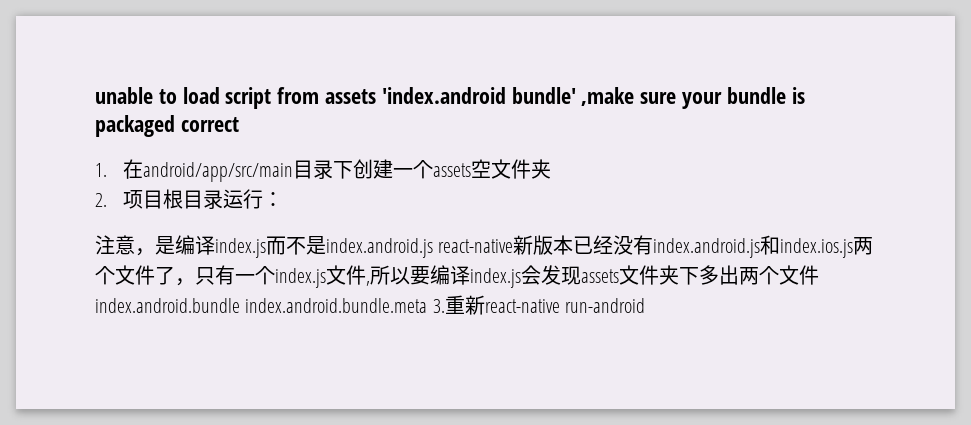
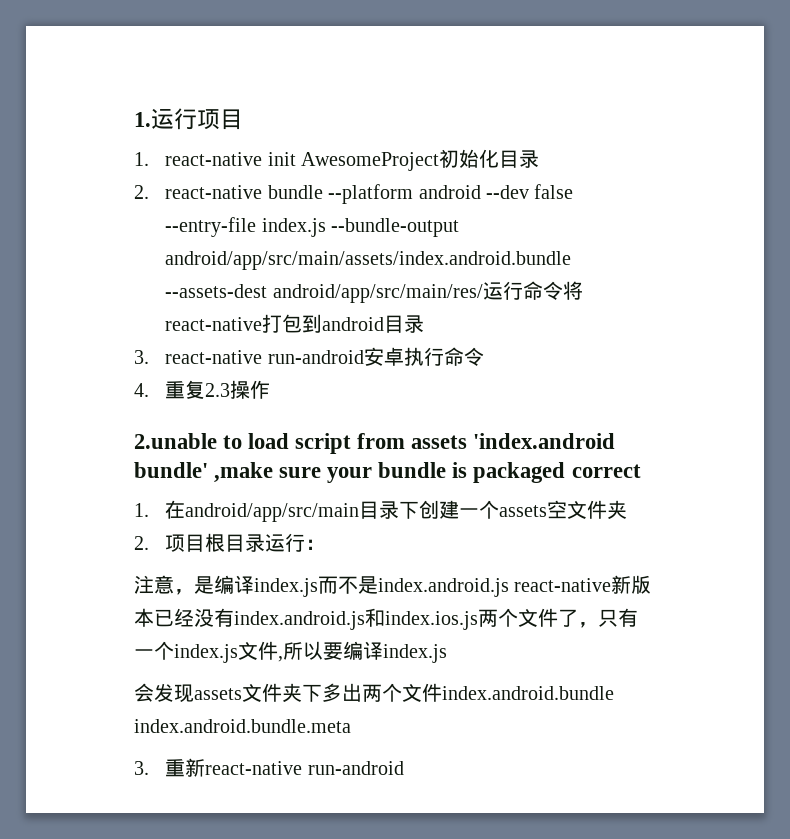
- unable to load script from assets 'index.android bundle' ,make sure your bundle is packaged correct
+ 1.运行项目
+ 1. react-native init AwesomeProject初始化目录
+ 2. react-native bundle --platform android --dev false --entry-file index.js --bundle-output android/app/src/main/assets/index.android.bundle --assets-dest android/app/src/main/res/运行命令将react-native打包到android目录
+ 3. react-native run-android安卓执行命令
+ 4.重复2.3操作
+ 2.unable to load script from assets 'index.android bundle' ,make sure your bundle is packaged correct
- 注意，是编译index.js而不是index.android.js react-native新版本已经没有index.android.js和index.ios.js两个文件了，只有一个index.js文件,所以要编译index.js会发现assets文件夹下多出两个文件index.android.bundle index.android.bundle.meta 3.重新react-native run-android
+ 注意，是编译index.js而不是index.android.js react-native新版本已经没有index.android.js和index.ios.js两个文件了，只有一个index.js文件,所以要编译index.js
+ 会发现assets文件夹下多出两个文件index.android.bundle index.android.bundle.meta
+ 3.重新react-native run-android

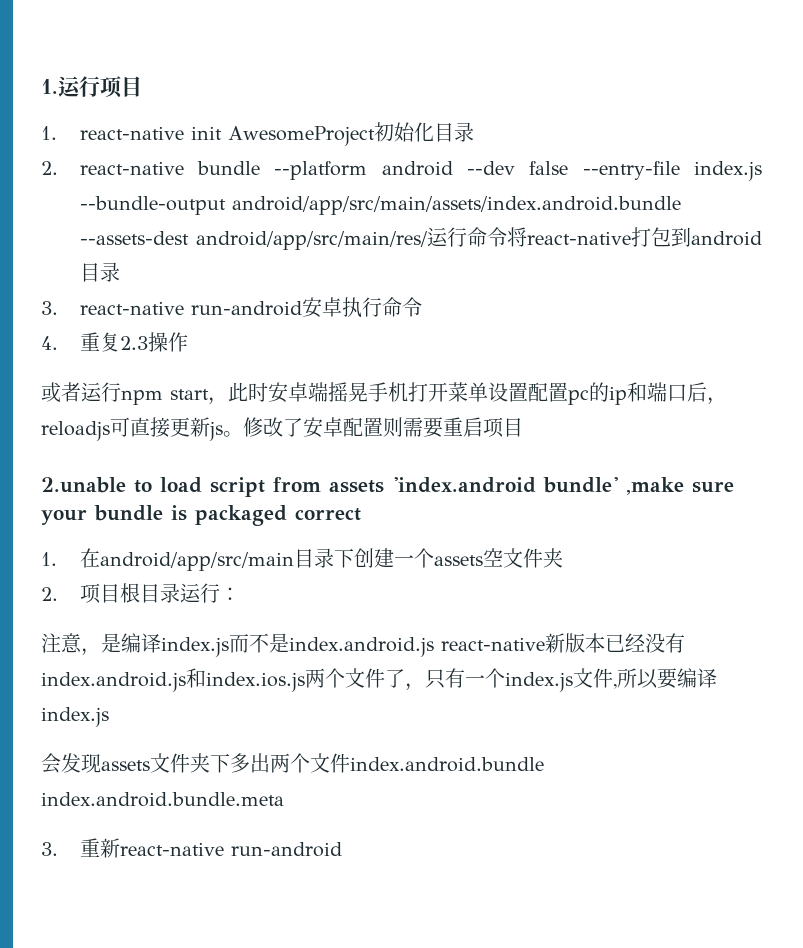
+ 或者运行npm start，此时安卓端摇晃手机打开菜单设置配置pc的ip和端口后，reloadjs可直接更新js。修改了安卓配置则需要重启项目

